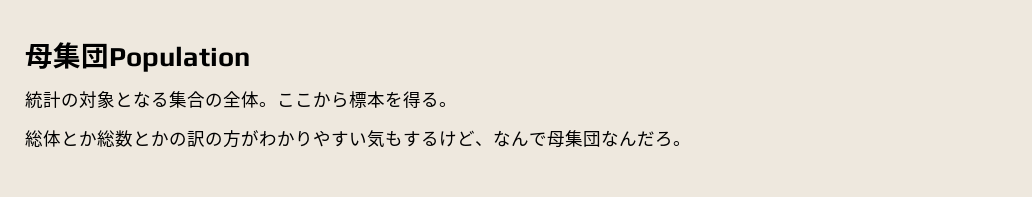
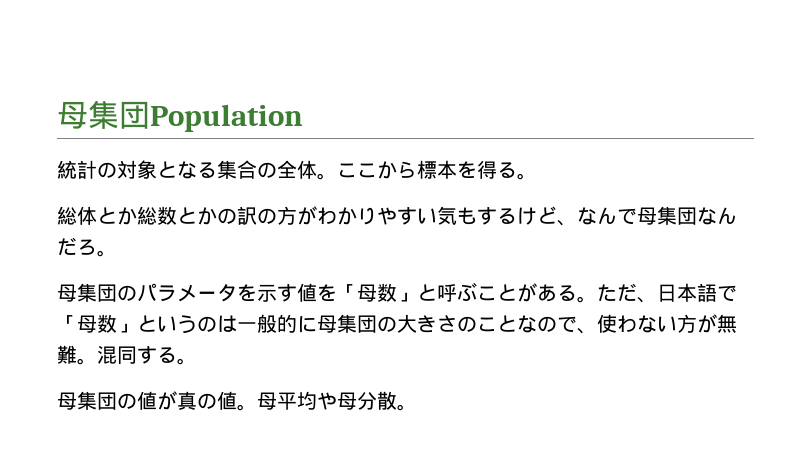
+ 母集団のパラメータを示す値を「母数」と呼ぶことがある。ただ、日本語で「母数」というのは一般的に母集団の大きさのことなので、使わない方が無難。混同する。
+ 母集団の値が真の値。母平均や母分散。

